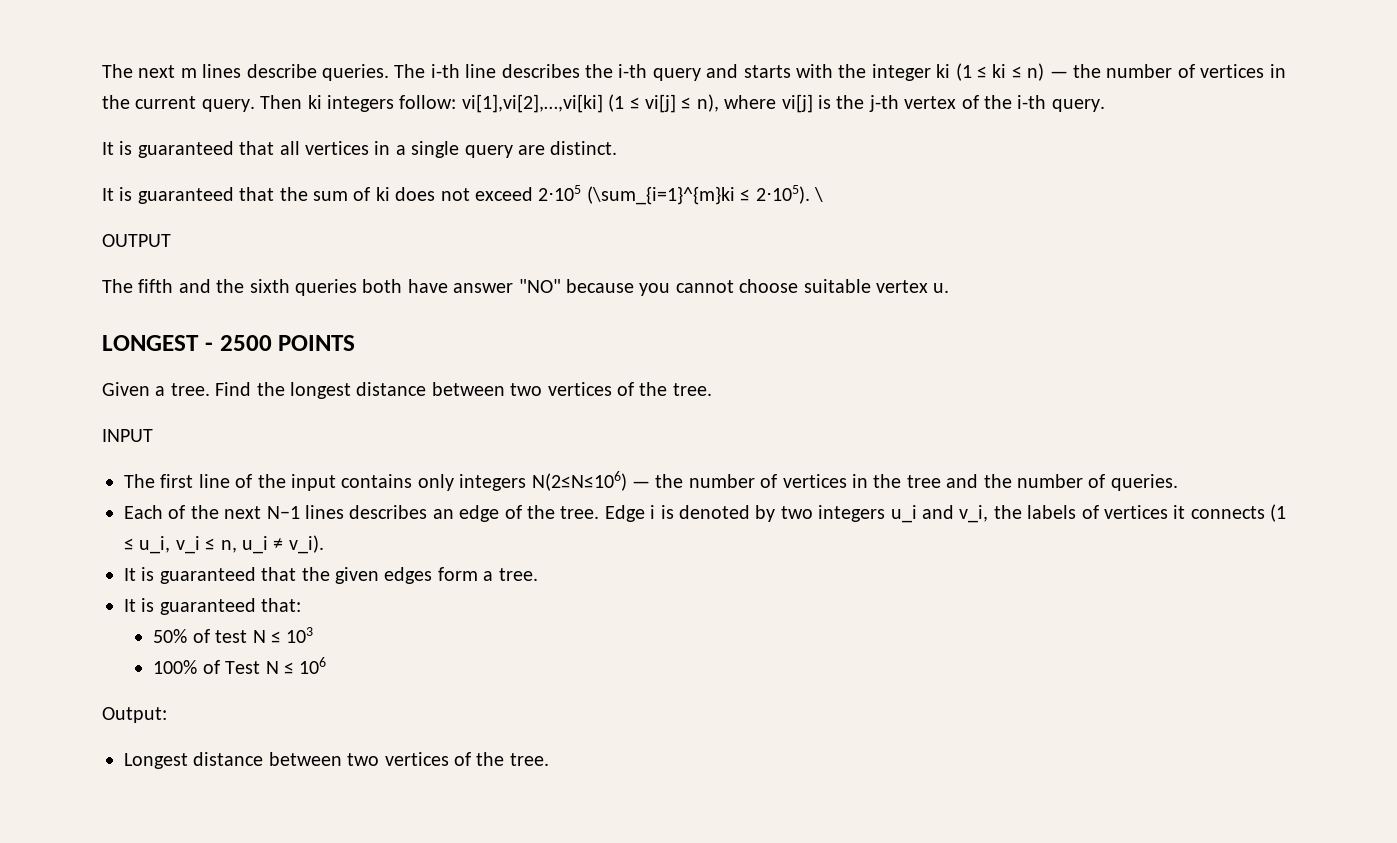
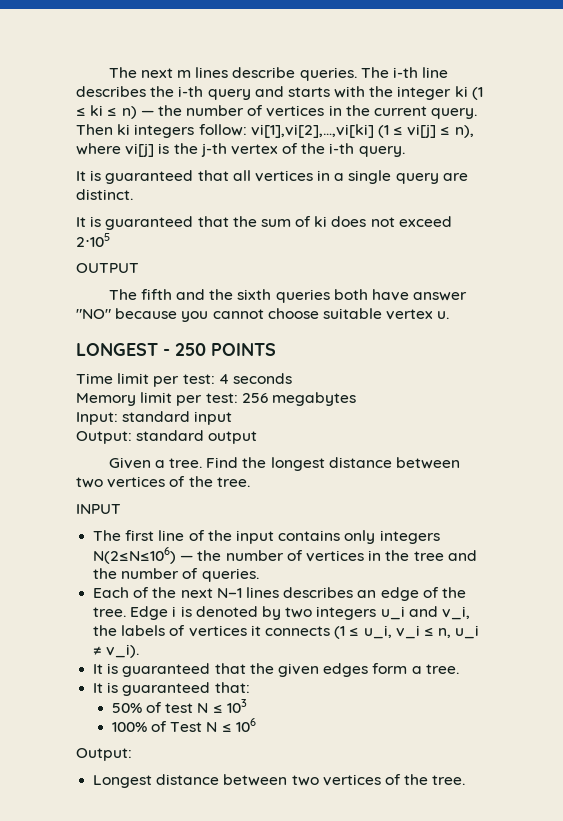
- It is guaranteed that the sum of ki does not exceed 2⋅105 (\sum_{i=1}^{m}ki ≤ 2⋅105). \
+ It is guaranteed that the sum of ki does not exceed 2⋅105
- LONGEST - 2500 POINTS
+ LONGEST - 250 POINTS
+ Time limit per test: 4 seconds
+ Memory limit per test: 256 megabytes
+ Input: standard input
+ Output: standard output

